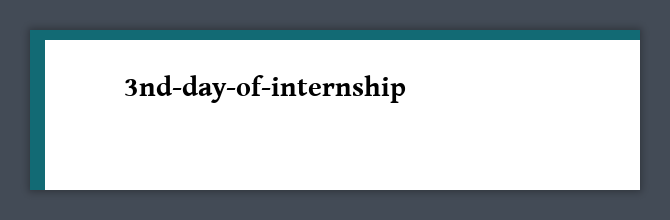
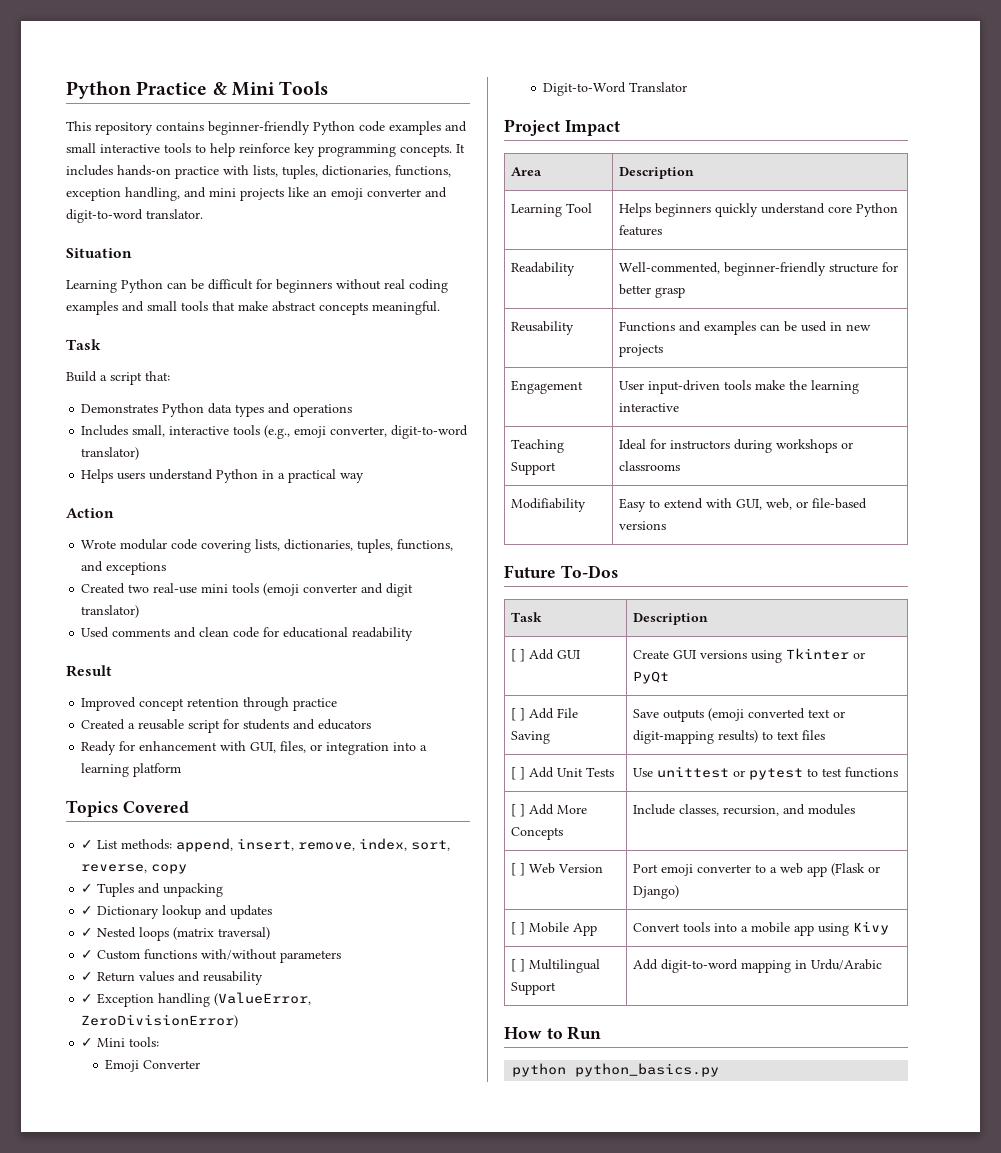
- 3nd-day-of-internship
+ Python Practice & Mini Tools
+ This repository contains beginner-friendly Python code examples and small interactive tools to help reinforce key programming concepts. It includes hands-on practice with lists, tuples, dictionaries, functions, exception handling, and mini projects like an emoji converter and digit-to-word translator.
+ Situation
+ Learning Python can be difficult for beginners without real coding examples and small tools that make abstract concepts meaningful.
+ Task
+ Build a script that:
+ Demonstrates Python data types and operations
+ Includes small, interactive tools (e.g., emoji converter, digit-to-word translator)
+ Helps users understand Python in a practical way
+ Action
+ Wrote modular code covering lists, dictionaries, tuples, functions, and exceptions
+ Created two real-use mini tools (emoji converter and digit translator)
+ Used comments and clean code for educational readability
+ Result
+ Improved concept retention through practice
+ Created a reusable script for students and educators
+ Ready for enhancement with GUI, files, or integration into a learning platform
+ Topics Covered
+ ✓ List methods: append, insert, remove, index, sort, reverse, copy
+ ✓ Tuples and unpacking
+ ✓ Dictionary lookup and updates
+ ✓ Nested loops (matrix traversal)
+ ✓ Custom functions with/without parameters
+ ✓ Return values and reusability
+ ✓ Exception handling (ValueError, ZeroDivisionError)
+ ✓ Mini tools:
+ Emoji Converter
+ Digit-to-Word Translator
+ Project Impact
+ Area | Description
+ Learning Tool | Helps beginners quickly understand core Python features
+ Readability | Well-commented, beginner-friendly structure for better grasp
+ Reusability | Functions and examples can be used in new projects
+ Engagement | User input-driven tools make the learning interactive
+ Teaching Support | Ideal for instructors during workshops or classrooms
+ Modifiability | Easy to extend with GUI, web, or file-based versions
+ Future To-Dos
+ Task | Description
+ [ ] Add GUI | Create GUI versions using Tkinter or PyQt
+ [ ] Add File Saving | Save outputs (emoji converted text or digit-mapping results) to text files
+ [ ] Add Unit Tests | Use unittest or pytest to test functions
+ [ ] Add More Concepts | Include classes, recursion, and modules
+ [ ] Web Version | Port emoji converter to a web app (Flask or Django)
+ [ ] Mobile App | Convert tools into a mobile app using Kivy
+ [ ] Multilingual Support | Add digit-to-word mapping in Urdu/Arabic
+ How to Run
+ python python_basics.py

